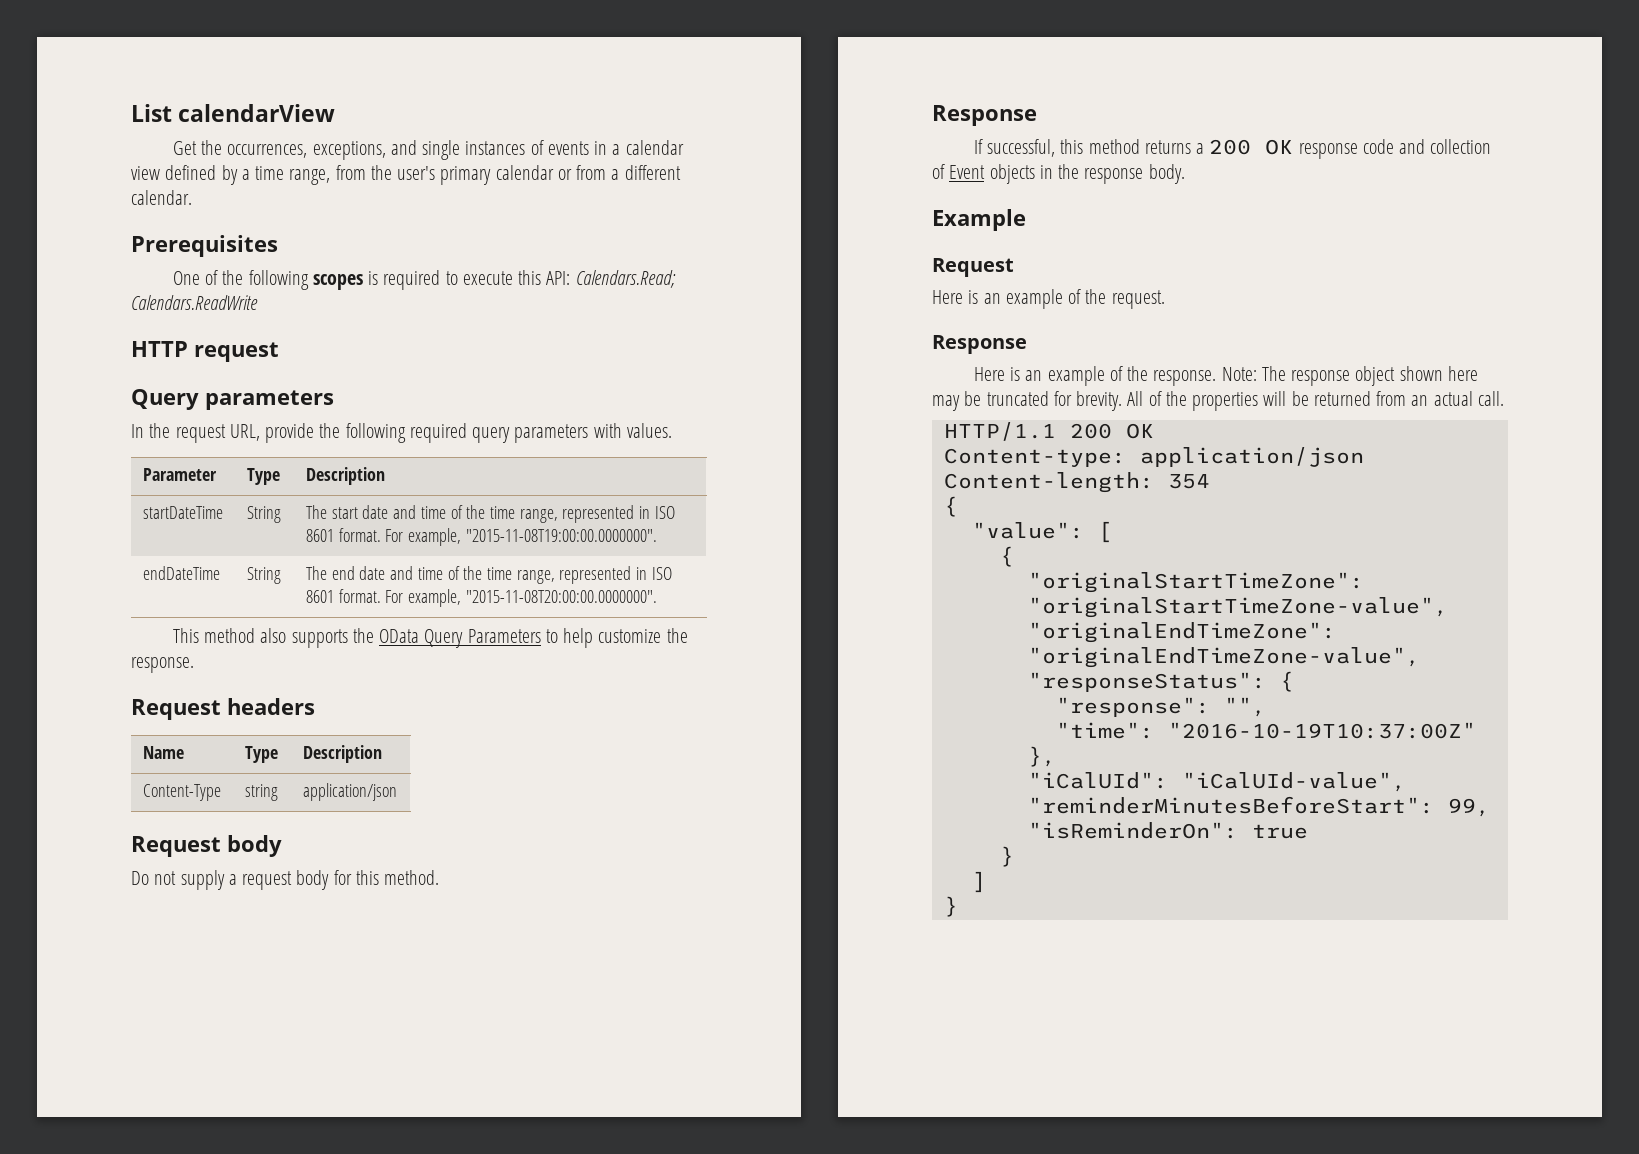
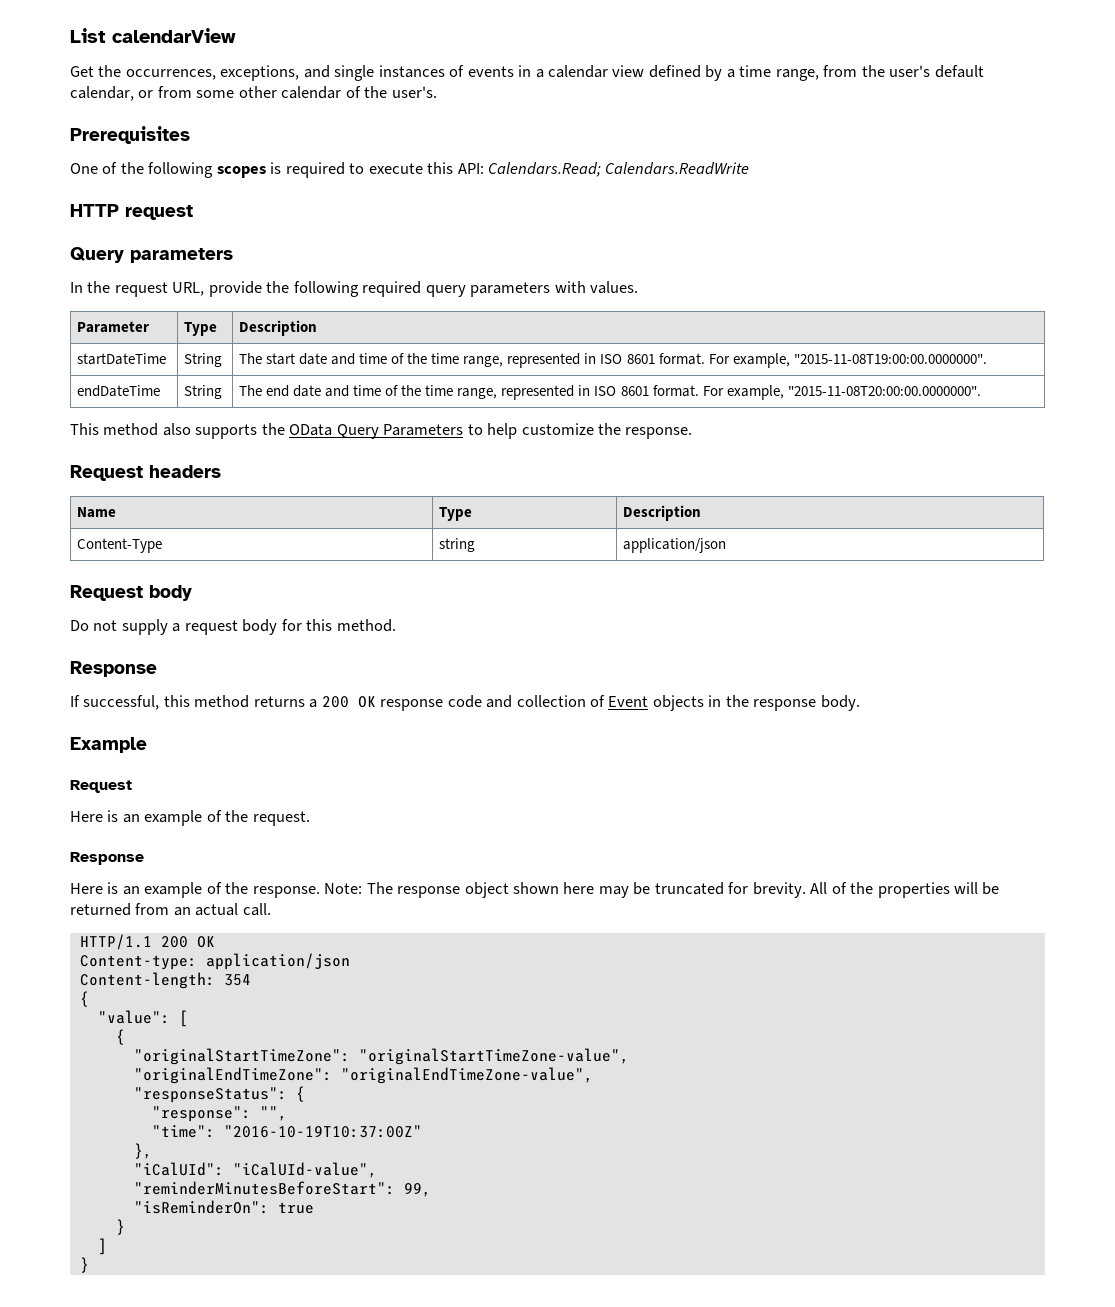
- Get the occurrences, exceptions, and single instances of events in a calendar view defined by a time range, from the user's primary calendar or from a different calendar.
+ Get the occurrences, exceptions, and single instances of events in a calendar view defined by a time range, from the user's default calendar, or from some other calendar of the user's.

